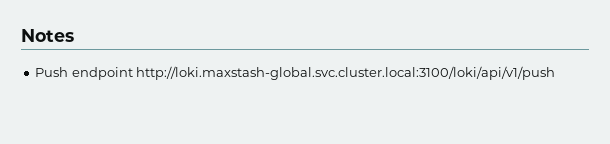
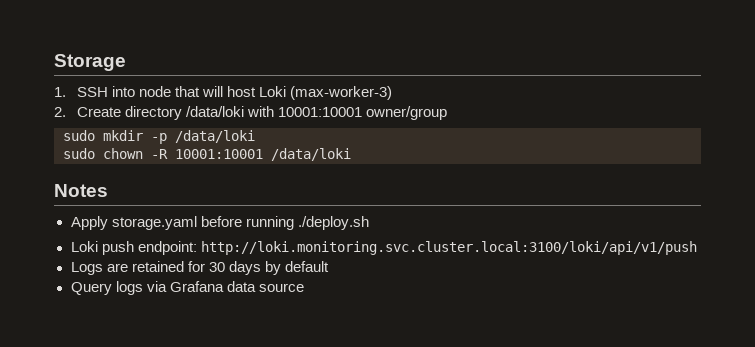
+ Storage
+ 1. SSH into node that will host Loki (max-worker-3)
+ 2. Create directory /data/loki with 10001:10001 owner/group
+ sudo mkdir -p /data/loki
+ sudo chown -R 10001:10001 /data/loki
  Notes
- Push endpoint http://loki.maxstash-global.svc.cluster.local:3100/loki/api/v1/push
+ Apply storage.yaml before running ./deploy.sh
+ Loki push endpoint: http://loki.monitoring.svc.cluster.local:3100/loki/api/v1/push
+ Logs are retained for 30 days by default
+ Query logs via Grafana data source

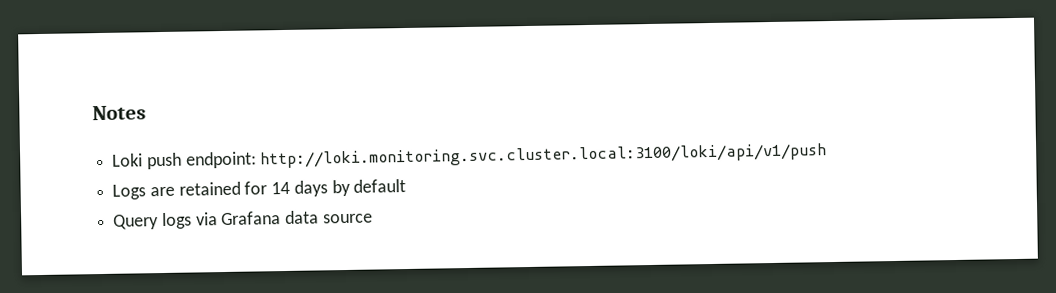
- Storage
- 1. SSH into node that will host Loki (max-worker-3)
- 2. Create directory /data/loki with 10001:10001 owner/group
- sudo mkdir -p /data/loki
- sudo chown -R 10001:10001 /data/loki
  Notes
- Apply storage.yaml before running ./deploy.sh
- Logs are retained for 30 days by default
+ Logs are retained for 14 days by default

